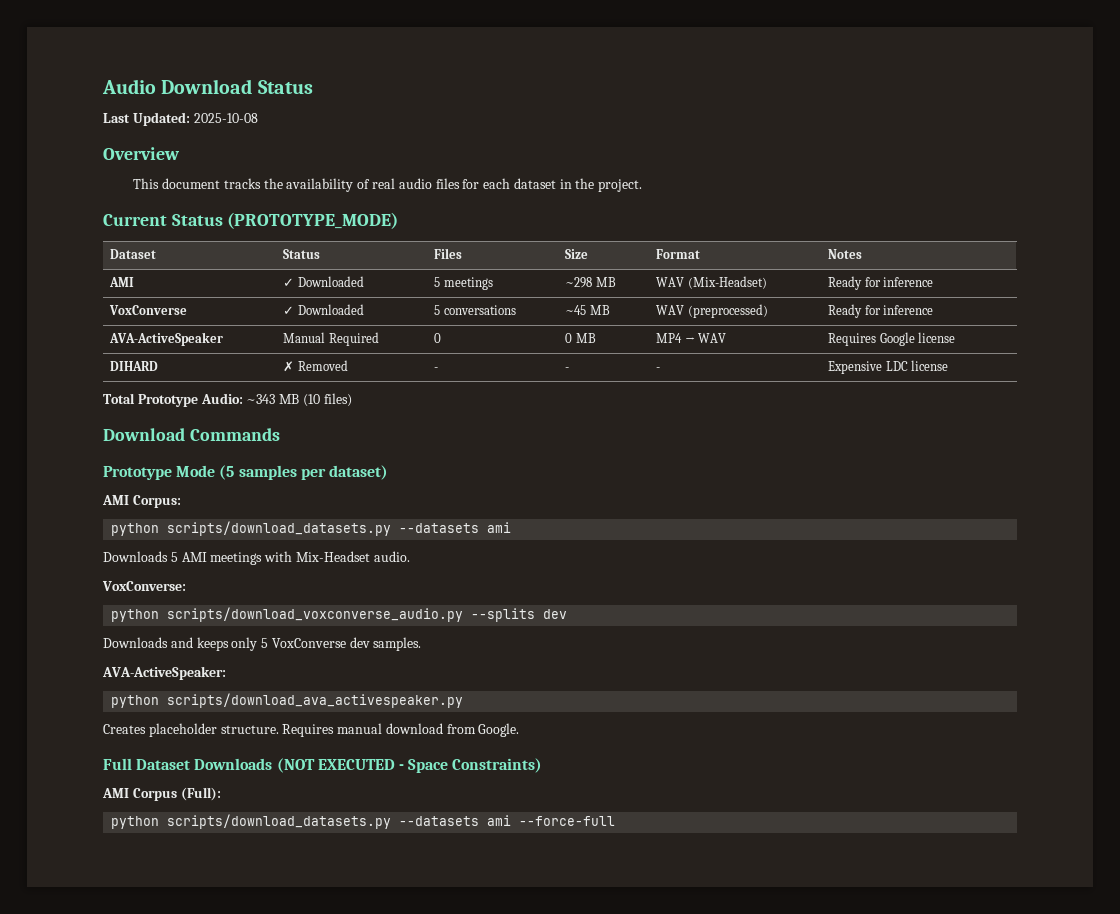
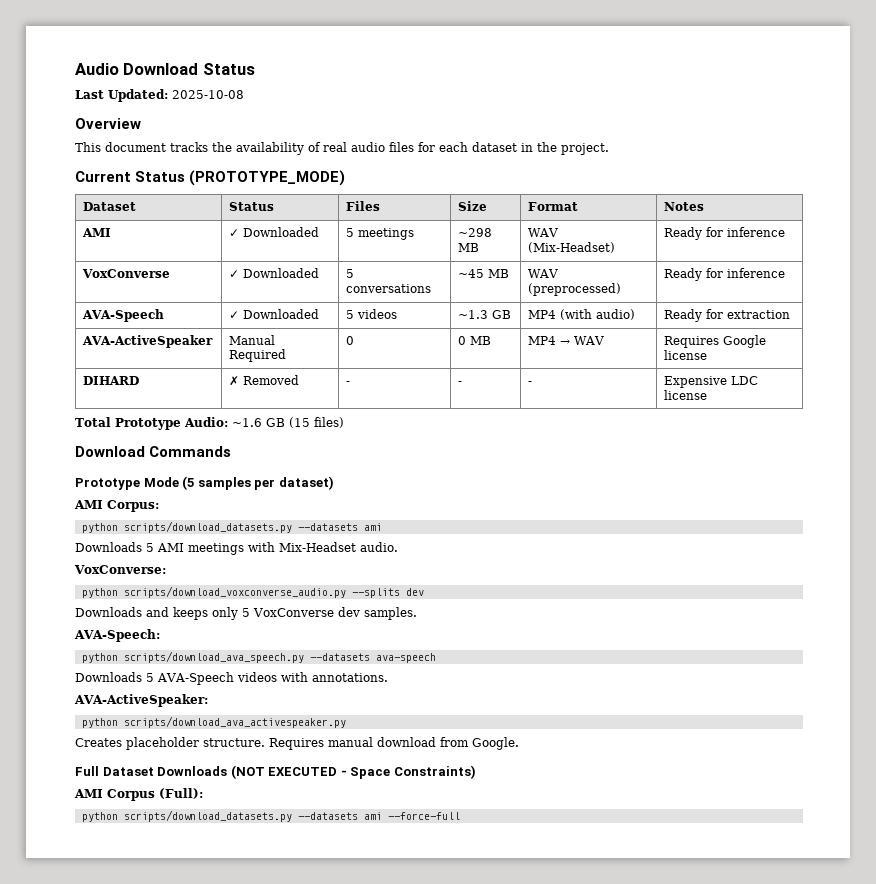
+ AVA-Speech | ✓ Downloaded | 5 videos | ~1.3 GB | MP4 (with audio) | Ready for extraction
- Total Prototype Audio: ~343 MB (10 files)
+ Total Prototype Audio: ~1.6 GB (15 files)
+ AVA-Speech:
+ python scripts/download_ava_speech.py --datasets ava-speech
+ Downloads 5 AVA-Speech videos with annotations.

